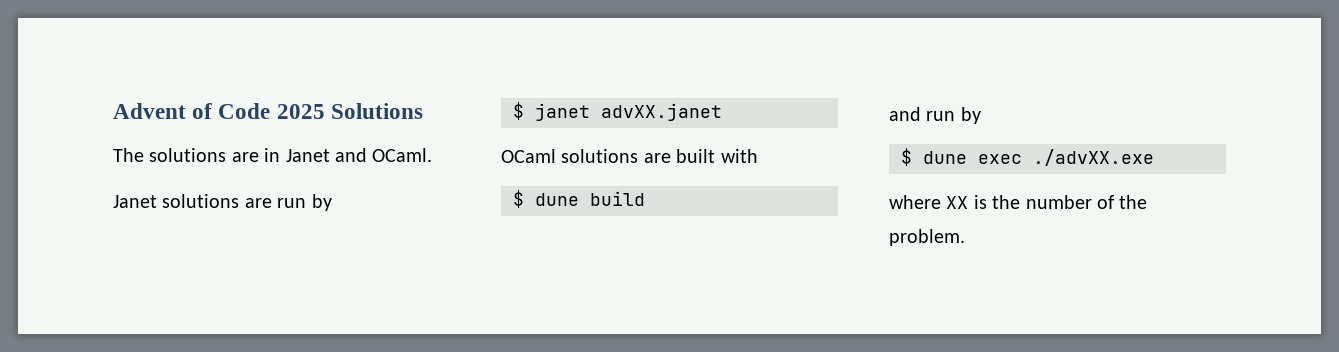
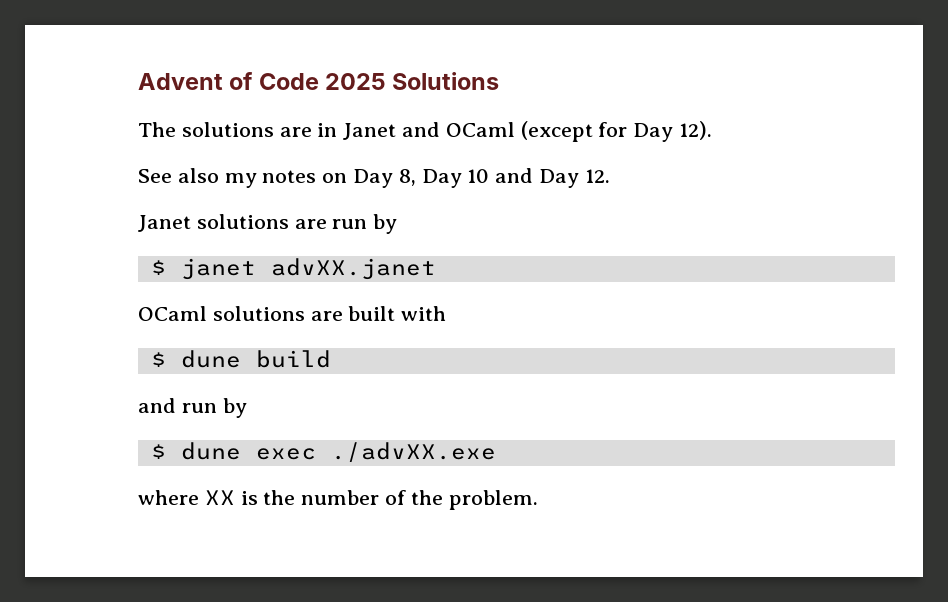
- The solutions are in Janet and OCaml.
+ The solutions are in Janet and OCaml (except for Day 12).
+ See also my notes on Day 8, Day 10 and Day 12.

